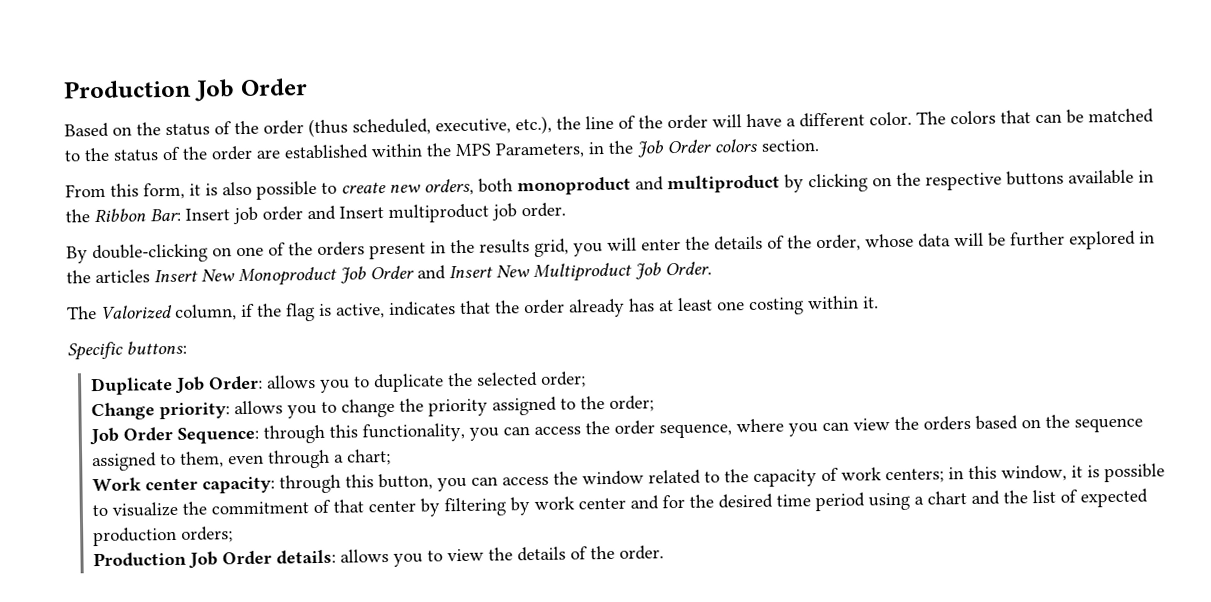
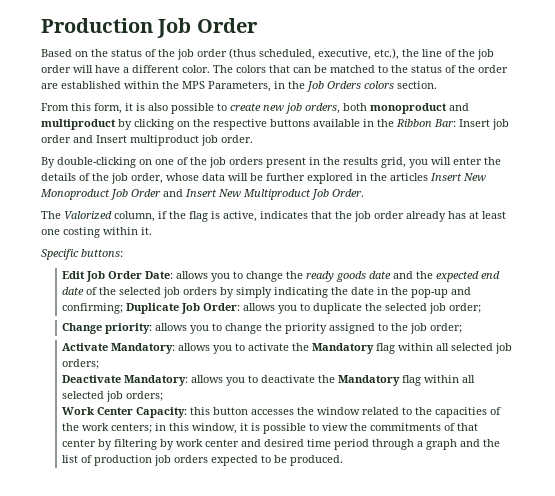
- Based on the status of the order (thus scheduled, executive, etc.), the line of the order will have a different color.
+ Based on the status of the job order (thus scheduled, executive, etc.), the line of the job order will have a different color.
- The colors that can be matched to the status of the order are established within the MPS Parameters, in the Job Order colors section.
+ The colors that can be matched to the status of the order are established within the MPS Parameters, in the Job Orders colors section.
- From this form, it is also possible to create new orders, both monoproduct and multiproduct by clicking on the respective buttons available in the Ribbon Bar: Insert job order and Insert multiproduct job order.
+ From this form, it is also possible to create new job orders, both monoproduct and multiproduct by clicking on the respective buttons available in the Ribbon Bar: Insert job order and Insert multiproduct job order.
- By double-clicking on one of the orders present in the results grid, you will enter the details of the order, whose data will be further explored in the articles Insert New Monoproduct Job Order and Insert New Multiproduct Job Order.
+ By double-clicking on one of the job orders present in the results grid, you will enter the details of the job order, whose data will be further explored in the articles Insert New Monoproduct Job Order and Insert New Multiproduct Job Order.
- The Valorized column, if the flag is active, indicates that the order already has at least one costing within it.
+ The Valorized column, if the flag is active, indicates that the job order already has at least one costing within it.
- Duplicate Job Order: allows you to duplicate the selected order;
+ Edit Job Order Date: allows you to change the ready goods date and the expected end date of the selected job orders by simply indicating the date in the pop-up and confirming; Duplicate Job Order: allows you to duplicate the selected job order;
- Change priority: allows you to change the priority assigned to the order;
- Job Order Sequence: through this functionality, you can access the order sequence, where you can view the orders based on the sequence assigned to them, even through a chart;
- Work center capacity: through this button, you can access the window related to the capacity of work centers; in this window, it is possible to visualize the commitment of that center by filtering by work center and for the desired time period using a chart and the list of expected production orders;
- Production Job Order details: allows you to view the details of the order.
+ Change priority: allows you to change the priority assigned to the job order;
+ Activate Mandatory: allows you to activate the Mandatory flag within all selected job orders;
+ Deactivate Mandatory: allows you to deactivate the Mandatory flag within all selected job orders;
+ Work Center Capacity: this button accesses the window related to the capacities of the work centers; in this window, it is possible to view the commitments of that center by filtering by work center and desired time period through a graph and the list of production job orders expected to be produced.

